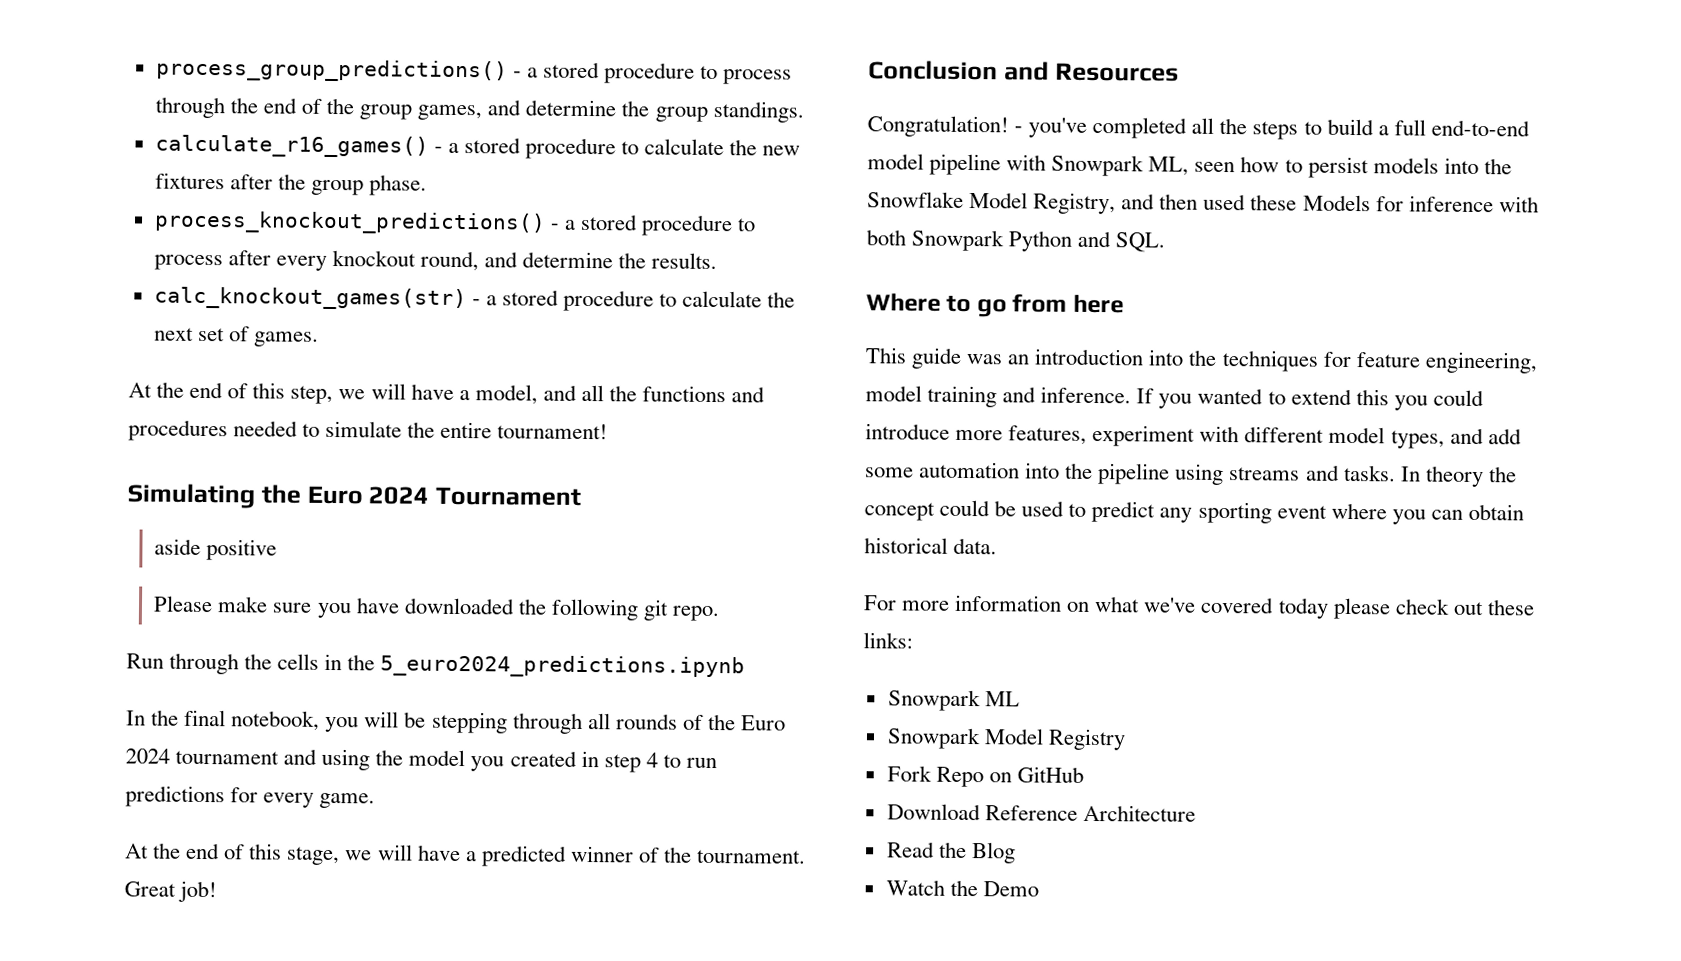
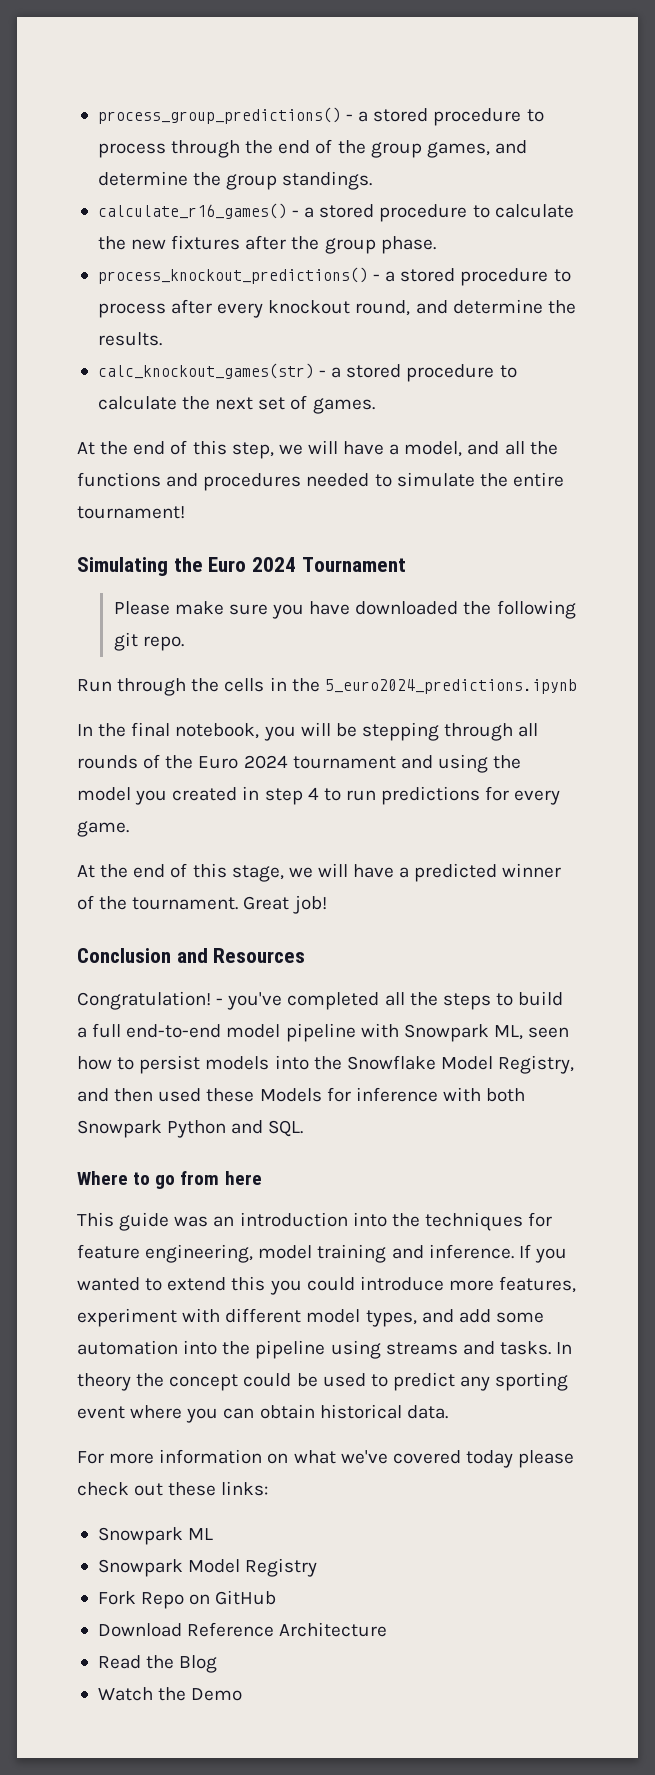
- aside positive

